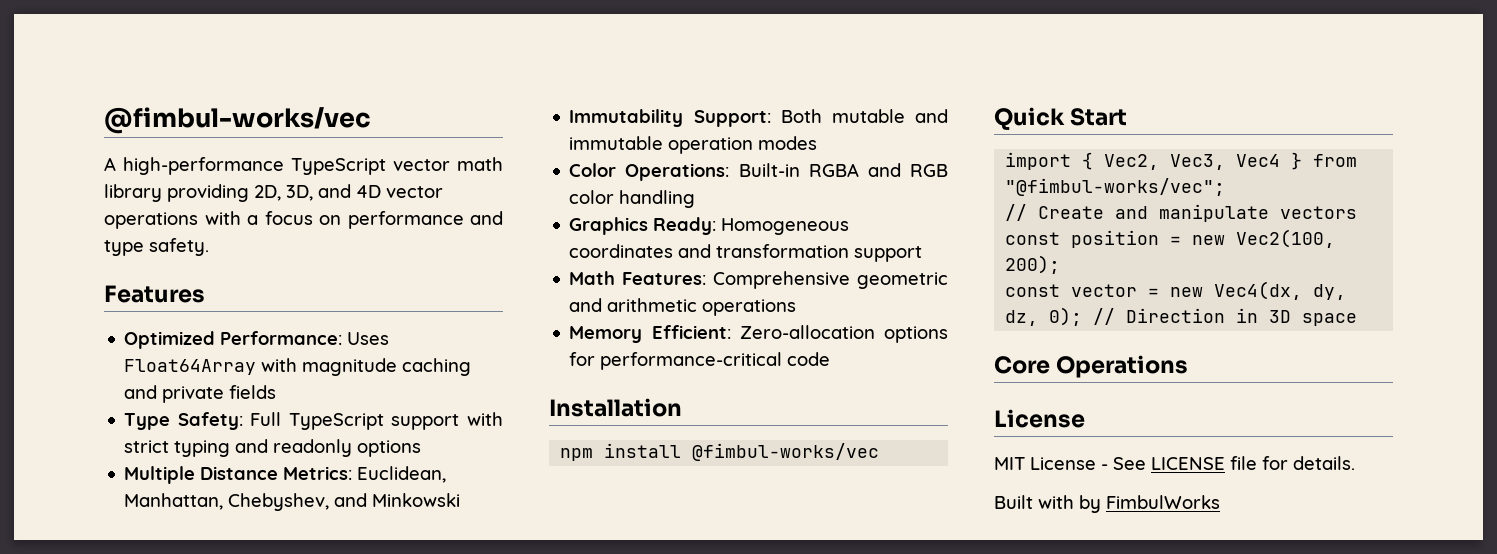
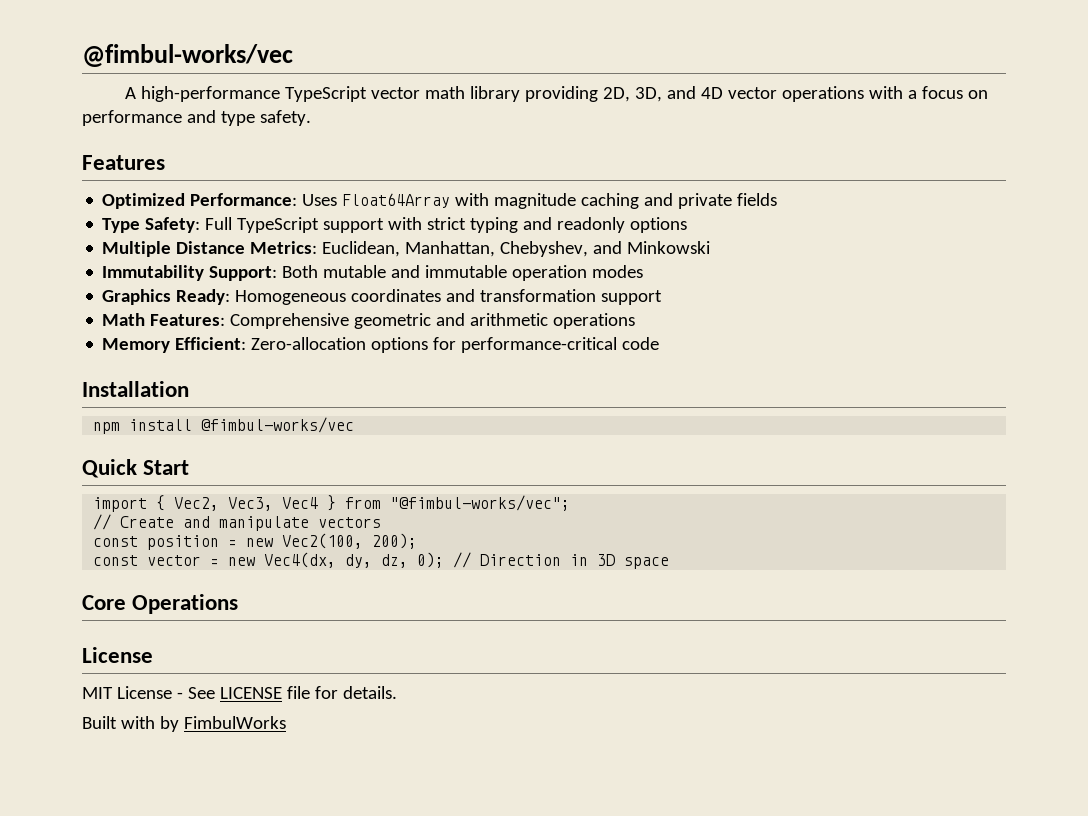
- Color Operations: Built-in RGBA and RGB color handling

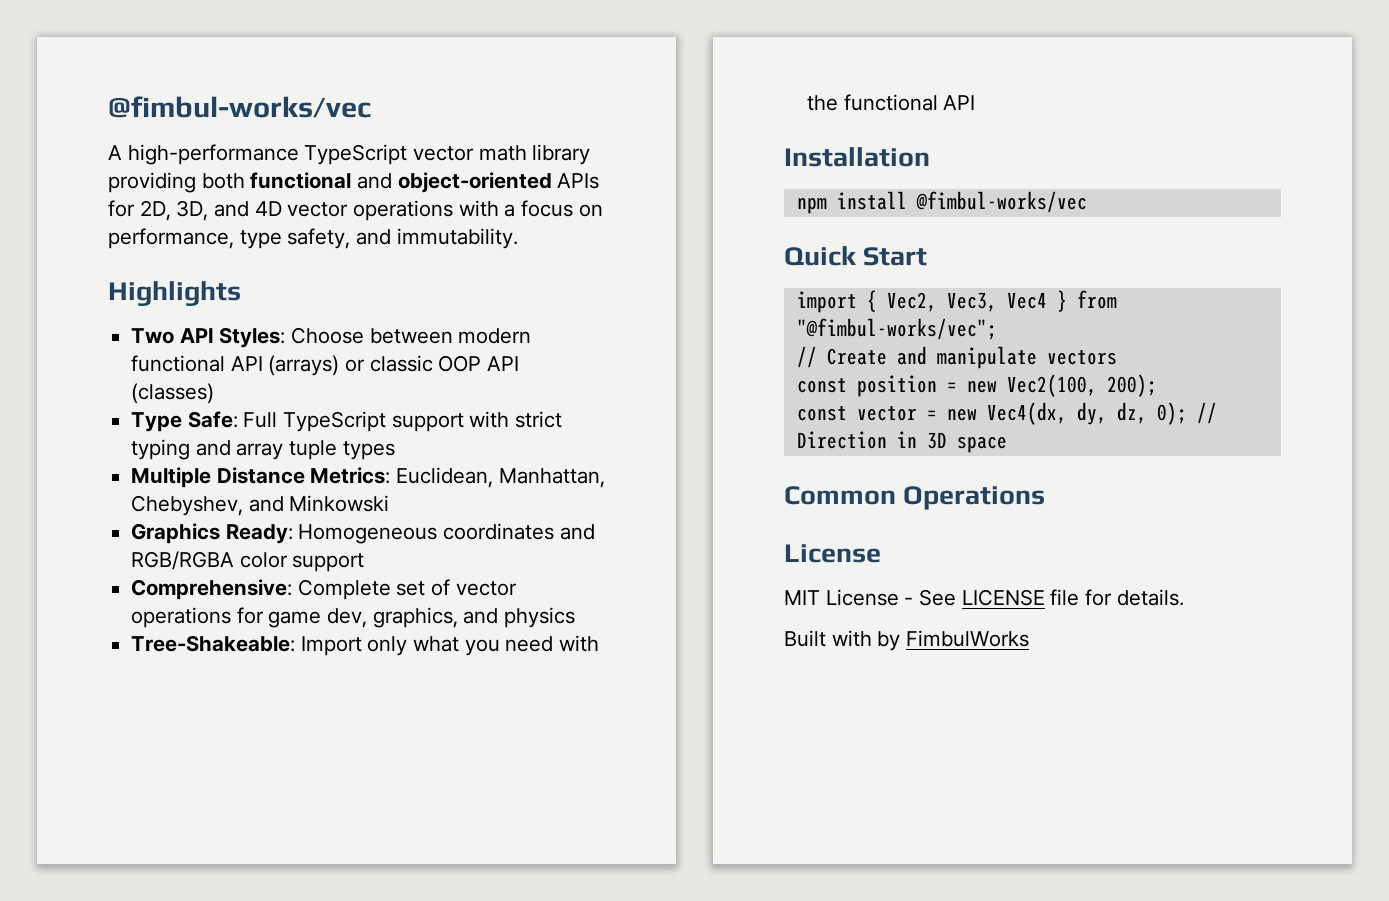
- A high-performance TypeScript vector math library providing 2D, 3D, and 4D vector operations with a focus on performance and type safety.
- Features
- Optimized Performance: Uses Float64Array with magnitude caching and private fields
+ A high-performance TypeScript vector math library providing both functional and object-oriented APIs for 2D, 3D, and 4D vector operations with a focus on performance, type safety, and immutability.
+ Highlights
+ Two API Styles: Choose between modern functional API (arrays) or classic OOP API (classes)
- Type Safety: Full TypeScript support with strict typing and readonly options
+ Type Safe: Full TypeScript support with strict typing and array tuple types
- Immutability Support: Both mutable and immutable operation modes
- Graphics Ready: Homogeneous coordinates and transformation support
+ Graphics Ready: Homogeneous coordinates and RGB/RGBA color support
- Math Features: Comprehensive geometric and arithmetic operations
- Memory Efficient: Zero-allocation options for performance-critical code
+ Comprehensive: Complete set of vector operations for game dev, graphics, and physics
+ Tree-Shakeable: Import only what you need with the functional API
- Core Operations
+ Common Operations

